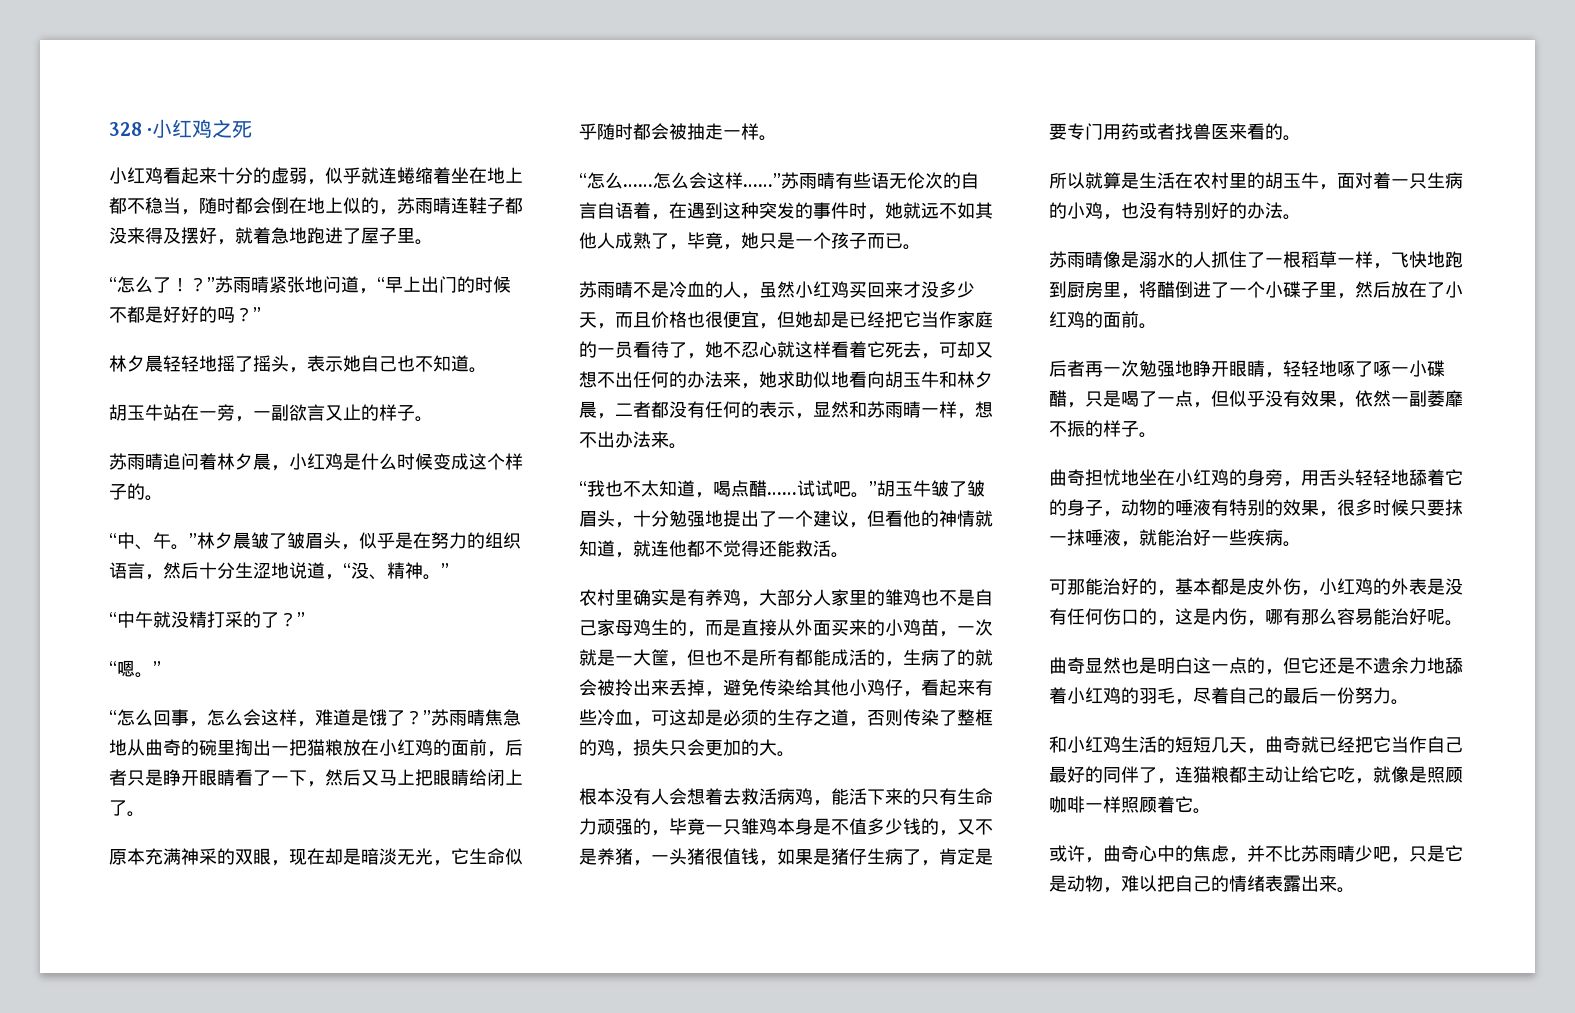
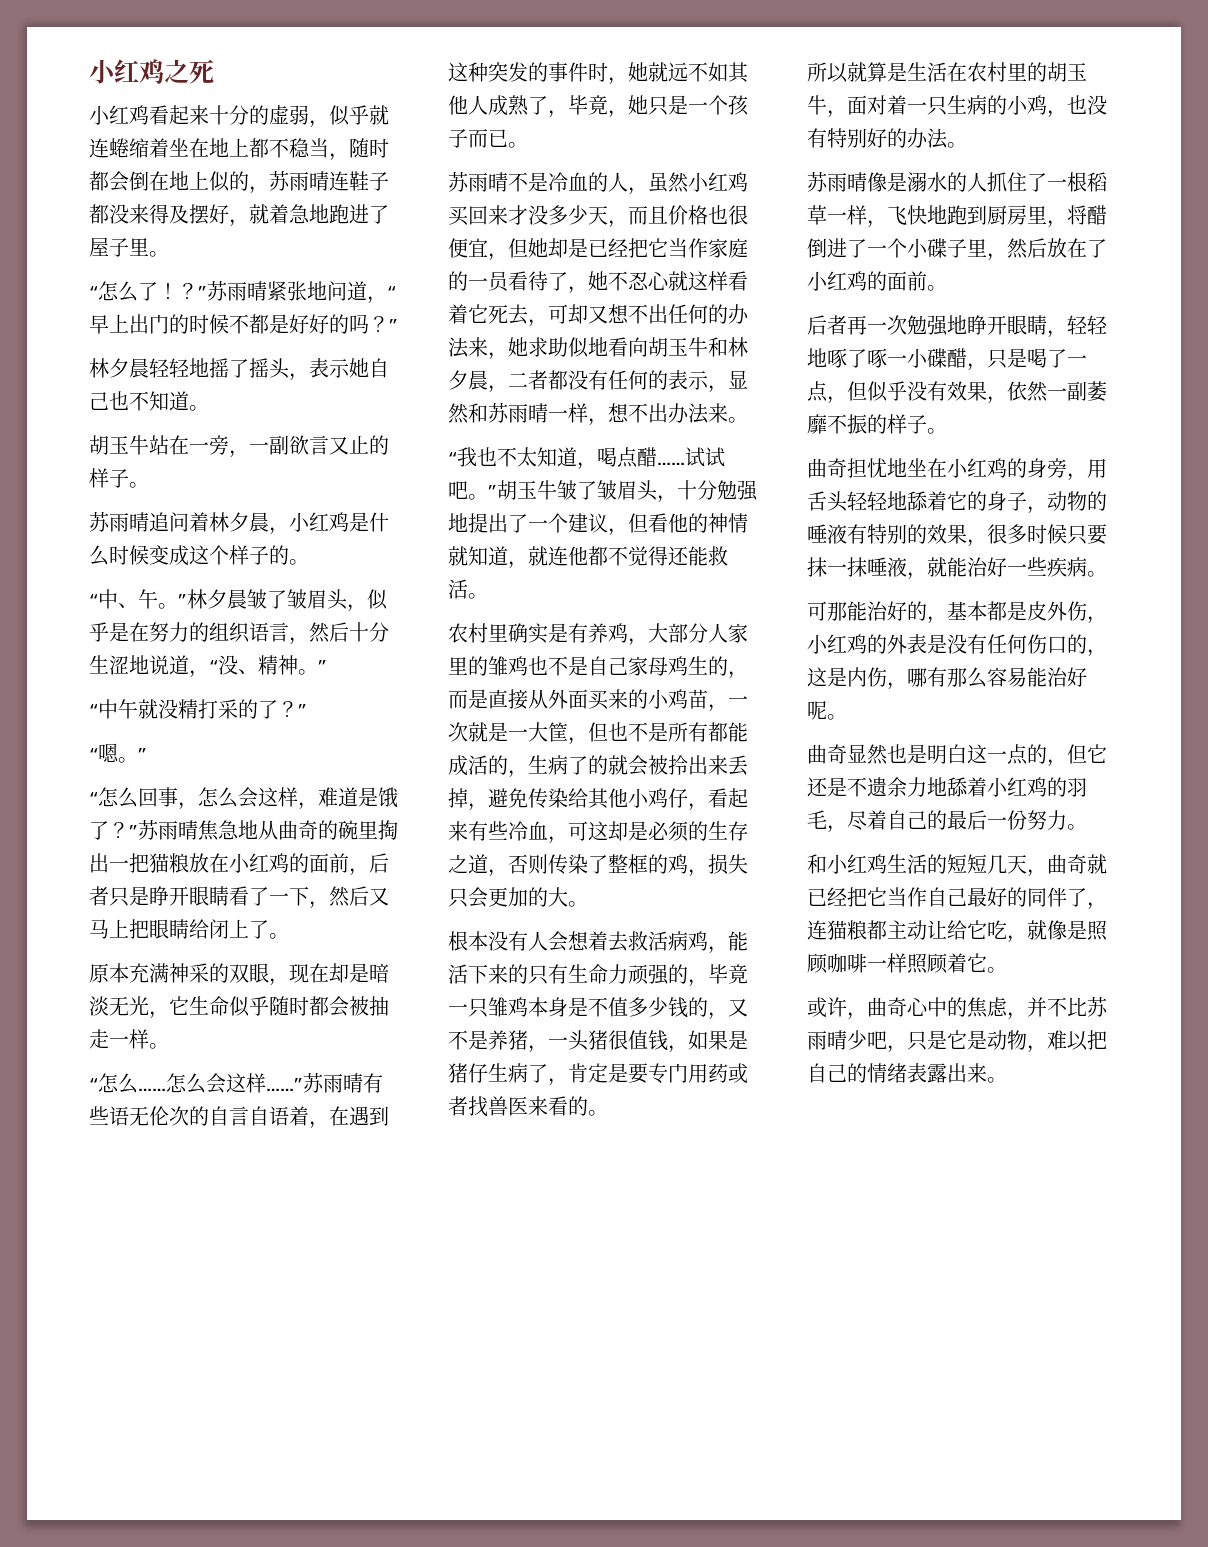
- 328 ·小红鸡之死
+ 小红鸡之死

